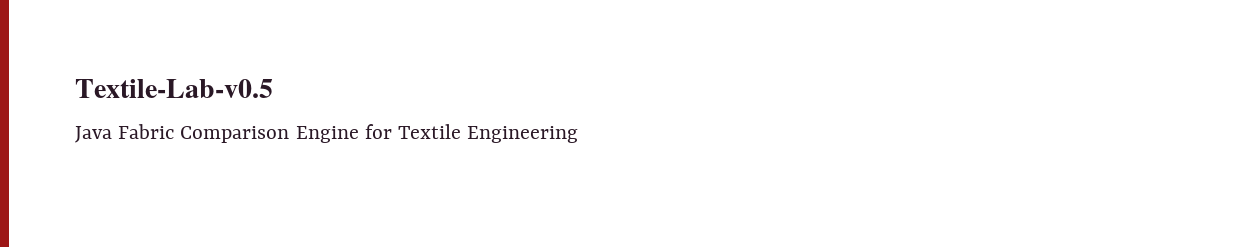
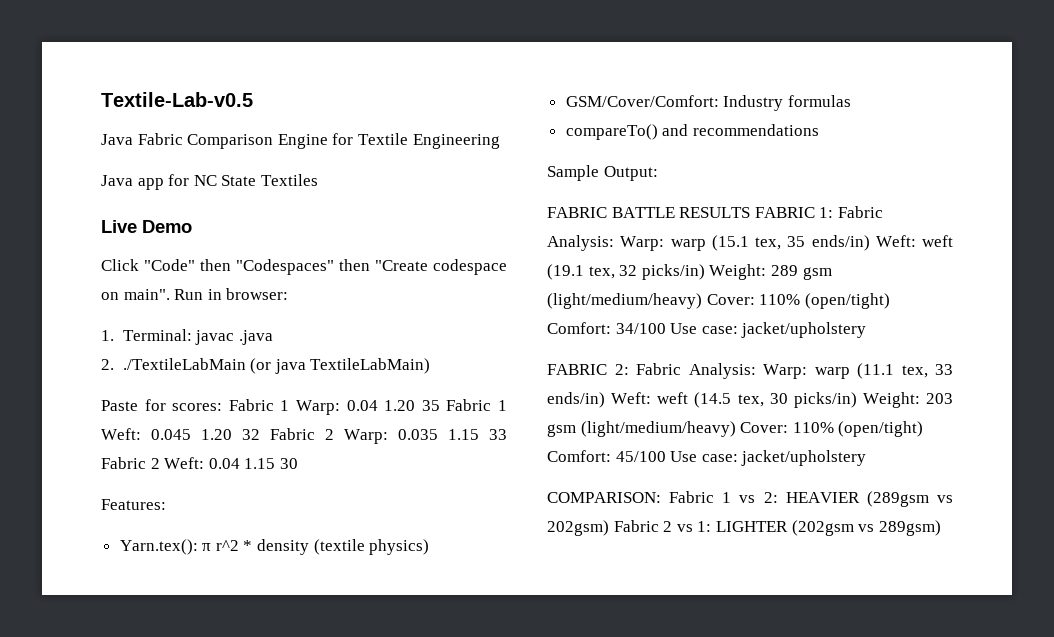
+ Java app for NC State Textiles
+ Live Demo
+ Click "Code" then "Codespaces" then "Create codespace on main". Run in browser:
+ 1. Terminal: javac .java
+ 2. ./TextileLabMain (or java TextileLabMain)
+ Paste for scores: Fabric 1 Warp: 0.04 1.20 35 Fabric 1 Weft: 0.045 1.20 32 Fabric 2 Warp: 0.035 1.15 33 Fabric 2 Weft: 0.04 1.15 30
+ Features:
+ Yarn.tex(): π r^2 * density (textile physics)
+ GSM/Cover/Comfort: Industry formulas
+ compareTo() and recommendations
+ Sample Output:
+ FABRIC BATTLE RESULTS FABRIC 1: Fabric Analysis: Warp: warp (15.1 tex, 35 ends/in) Weft: weft (19.1 tex, 32 picks/in) Weight: 289 gsm (light/medium/heavy) Cover: 110% (open/tight) Comfort: 34/100 Use case: jacket/upholstery
+ FABRIC 2: Fabric Analysis: Warp: warp (11.1 tex, 33 ends/in) Weft: weft (14.5 tex, 30 picks/in) Weight: 203 gsm (light/medium/heavy) Cover: 110% (open/tight) Comfort: 45/100 Use case: jacket/upholstery
+ COMPARISON: Fabric 1 vs 2: HEAVIER (289gsm vs 202gsm) Fabric 2 vs 1: LIGHTER (202gsm vs 289gsm)

